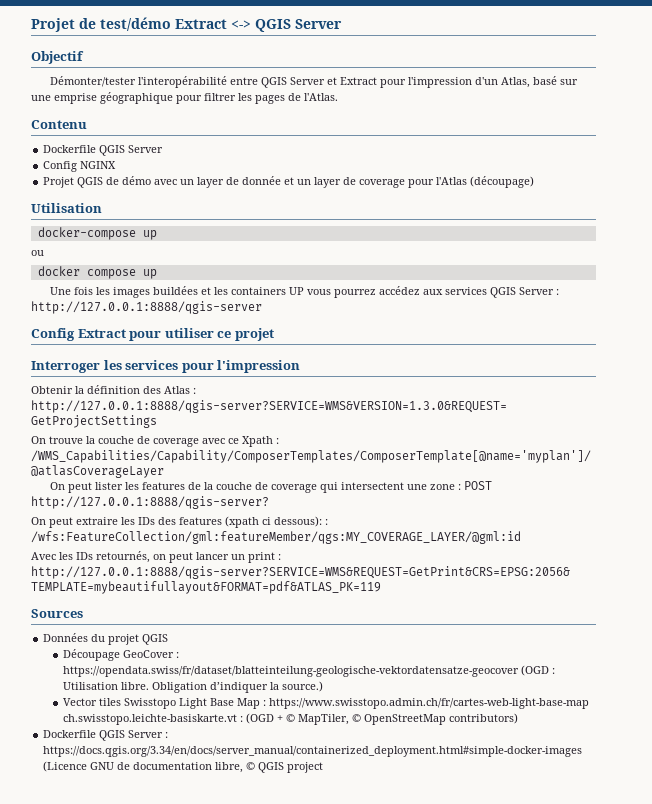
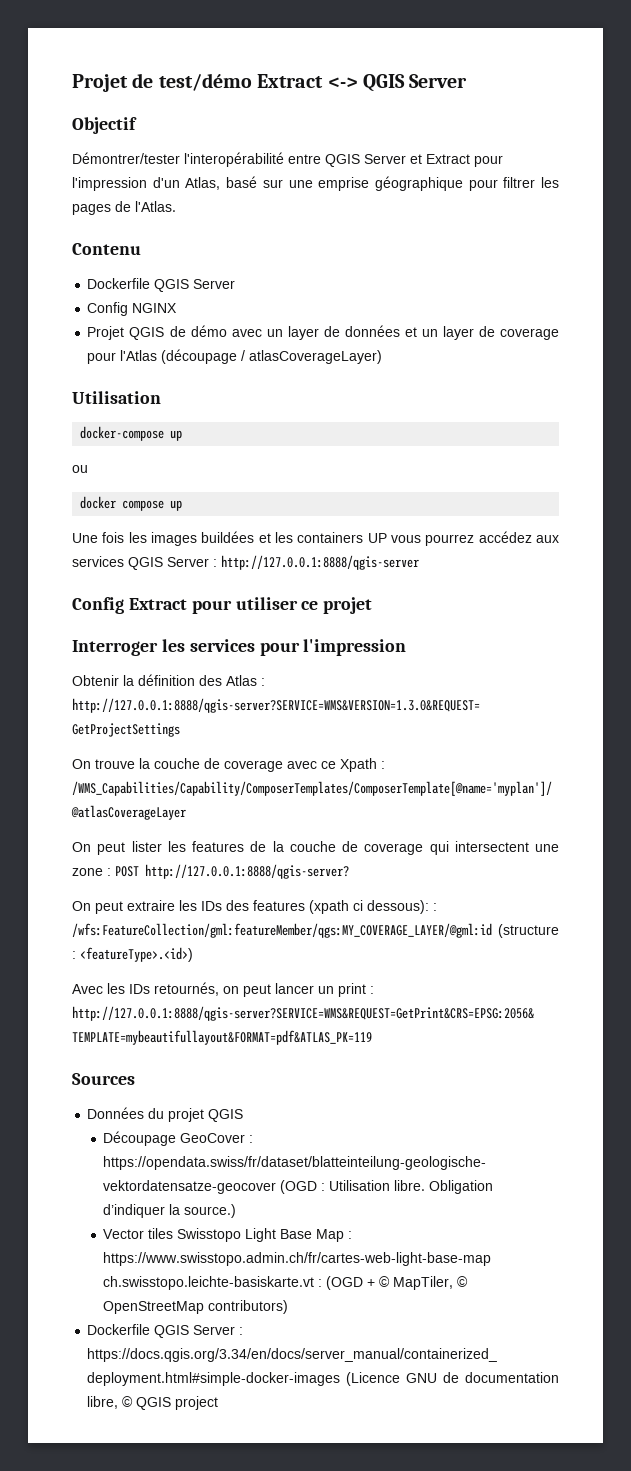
- Démonter/tester l'interopérabilité entre QGIS Server et Extract pour l'impression d'un Atlas, basé sur une emprise géographique pour filtrer les pages de l'Atlas.
+ Démontrer/tester l'interopérabilité entre QGIS Server et Extract pour l'impression d'un Atlas, basé sur une emprise géographique pour filtrer les pages de l'Atlas.
- Projet QGIS de démo avec un layer de donnée et un layer de coverage pour l'Atlas (découpage)
+ Projet QGIS de démo avec un layer de données et un layer de coverage pour l'Atlas (découpage / atlasCoverageLayer)
- On peut extraire les IDs des features (xpath ci dessous): : /wfs:FeatureCollection/gml:featureMember/qgs:MY_COVERAGE_LAYER/@gml:id
+ On peut extraire les IDs des features (xpath ci dessous): : /wfs:FeatureCollection/gml:featureMember/qgs:MY_COVERAGE_LAYER/@gml:id (structure : <featureType>.<id>)

